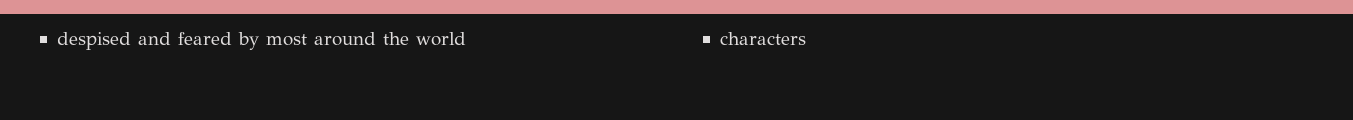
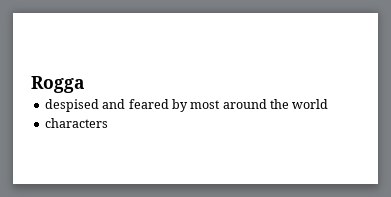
+ Rogga

